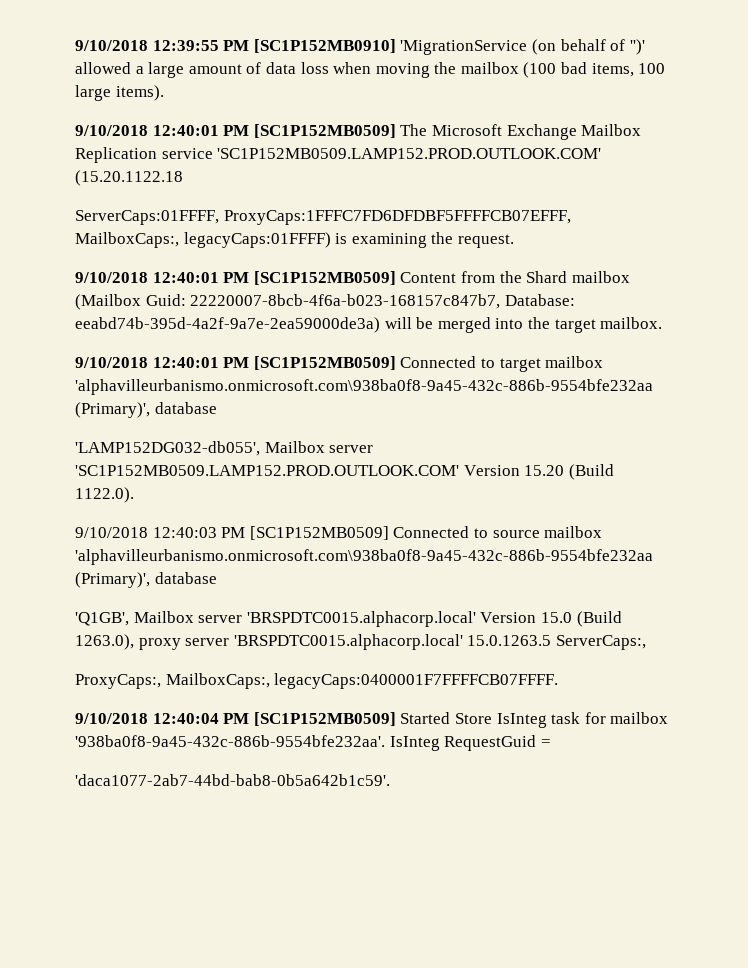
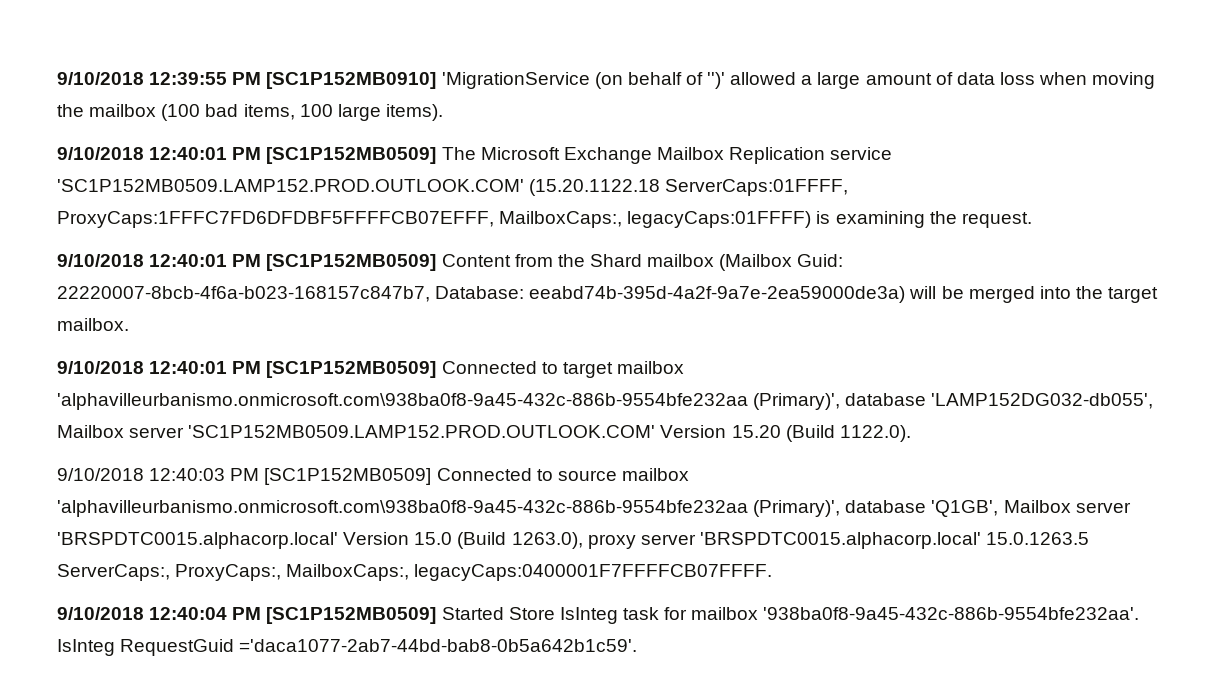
- 9/10/2018 12:40:01 PM [SC1P152MB0509] The Microsoft Exchange Mailbox Replication service 'SC1P152MB0509.LAMP152.PROD.OUTLOOK.COM' (15.20.1122.18
- ServerCaps:01FFFF, ProxyCaps:1FFFC7FD6DFDBF5FFFFCB07EFFF, MailboxCaps:, legacyCaps:01FFFF) is examining the request.
+ 9/10/2018 12:40:01 PM [SC1P152MB0509] The Microsoft Exchange Mailbox Replication service 'SC1P152MB0509.LAMP152.PROD.OUTLOOK.COM' (15.20.1122.18 ServerCaps:01FFFF, ProxyCaps:1FFFC7FD6DFDBF5FFFFCB07EFFF, MailboxCaps:, legacyCaps:01FFFF) is examining the request.
- 9/10/2018 12:40:01 PM [SC1P152MB0509] Connected to target mailbox 'alphavilleurbanismo.onmicrosoft.com\938ba0f8-9a45-432c-886b-9554bfe232aa (Primary)', database
- 'LAMP152DG032-db055', Mailbox server 'SC1P152MB0509.LAMP152.PROD.OUTLOOK.COM' Version 15.20 (Build 1122.0).
+ 9/10/2018 12:40:01 PM [SC1P152MB0509] Connected to target mailbox 'alphavilleurbanismo.onmicrosoft.com\938ba0f8-9a45-432c-886b-9554bfe232aa (Primary)', database 'LAMP152DG032-db055', Mailbox server 'SC1P152MB0509.LAMP152.PROD.OUTLOOK.COM' Version 15.20 (Build 1122.0).
- 9/10/2018 12:40:03 PM [SC1P152MB0509] Connected to source mailbox 'alphavilleurbanismo.onmicrosoft.com\938ba0f8-9a45-432c-886b-9554bfe232aa (Primary)', database
- 'Q1GB', Mailbox server 'BRSPDTC0015.alphacorp.local' Version 15.0 (Build 1263.0), proxy server 'BRSPDTC0015.alphacorp.local' 15.0.1263.5 ServerCaps:,
- ProxyCaps:, MailboxCaps:, legacyCaps:0400001F7FFFFCB07FFFF.
+ 9/10/2018 12:40:03 PM [SC1P152MB0509] Connected to source mailbox 'alphavilleurbanismo.onmicrosoft.com\938ba0f8-9a45-432c-886b-9554bfe232aa (Primary)', database 'Q1GB', Mailbox server 'BRSPDTC0015.alphacorp.local' Version 15.0 (Build 1263.0), proxy server 'BRSPDTC0015.alphacorp.local' 15.0.1263.5 ServerCaps:, ProxyCaps:, MailboxCaps:, legacyCaps:0400001F7FFFFCB07FFFF.
- IsInteg RequestGuid =
- 'daca1077-2ab7-44bd-bab8-0b5a642b1c59'.
+ IsInteg RequestGuid ='daca1077-2ab7-44bd-bab8-0b5a642b1c59'.

